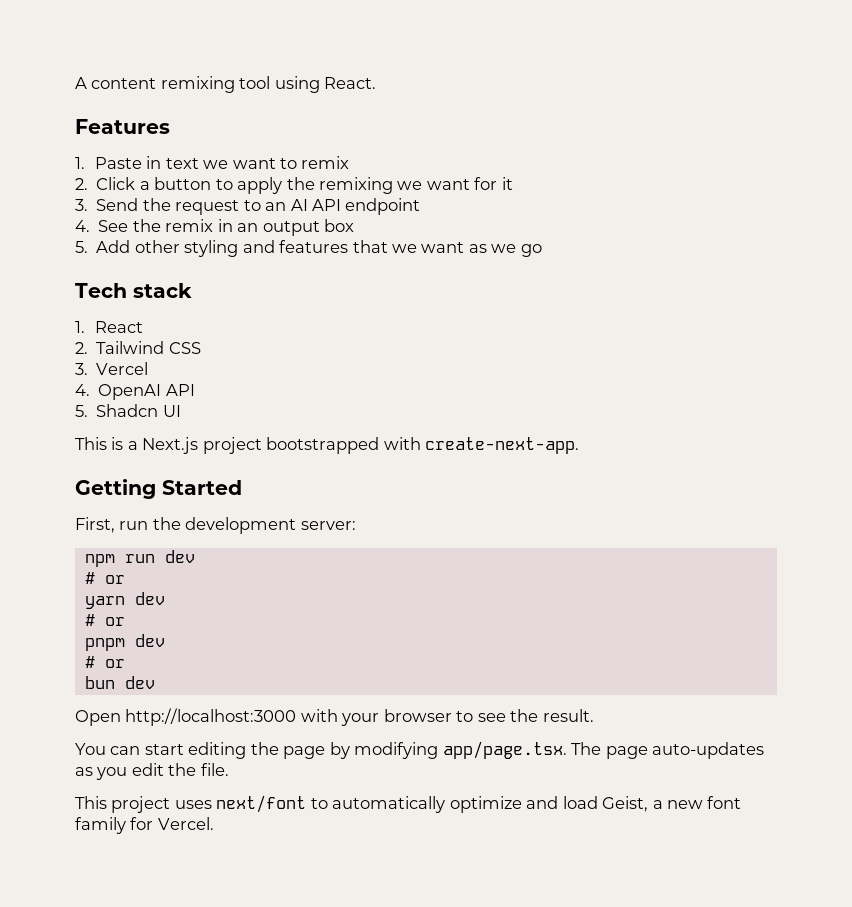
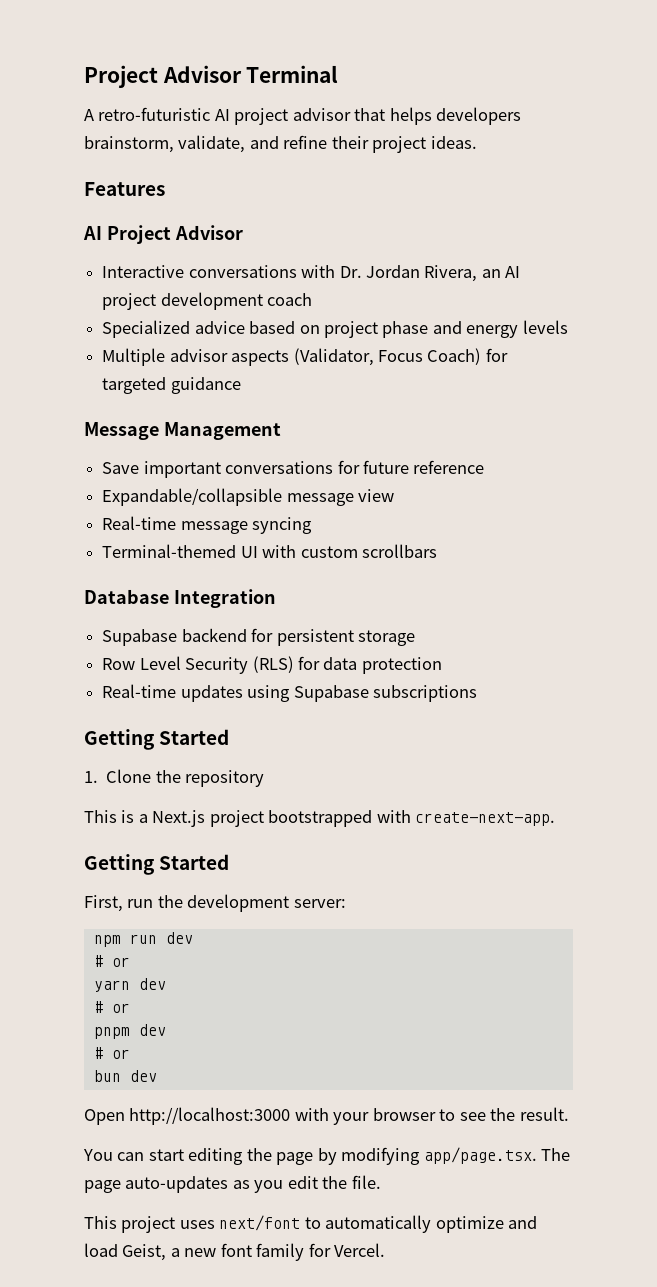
- A content remixing tool using React.
+ Project Advisor Terminal
+ A retro-futuristic AI project advisor that helps developers brainstorm, validate, and refine their project ideas.
  Features
- 1. Paste in text we want to remix
- 2. Click a button to apply the remixing we want for it
- 3. Send the request to an AI API endpoint
- 4. See the remix in an output box
- 5. Add other styling and features that we want as we go
- Tech stack
- 1. React
- 2. Tailwind CSS
- 3. Vercel
- 4. OpenAI API
- 5. Shadcn UI
+ AI Project Advisor
+ Interactive conversations with Dr. Jordan Rivera, an AI project development coach
+ Specialized advice based on project phase and energy levels
+ Multiple advisor aspects (Validator, Focus Coach) for targeted guidance
+ Message Management
+ Save important conversations for future reference
+ Expandable/collapsible message view
+ Real-time message syncing
+ Terminal-themed UI with custom scrollbars
+ Database Integration
+ Supabase backend for persistent storage
+ Row Level Security (RLS) for data protection
+ Real-time updates using Supabase subscriptions
+ Getting Started
+ 1. Clone the repository

